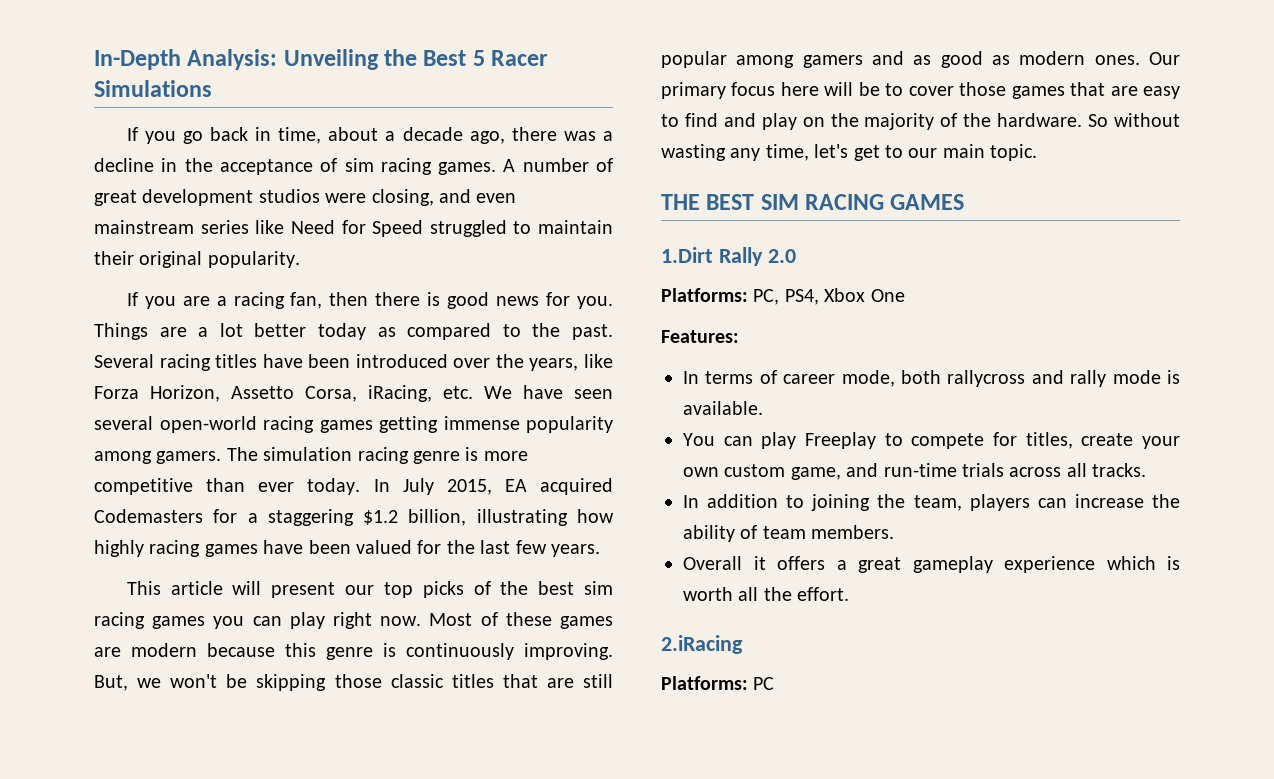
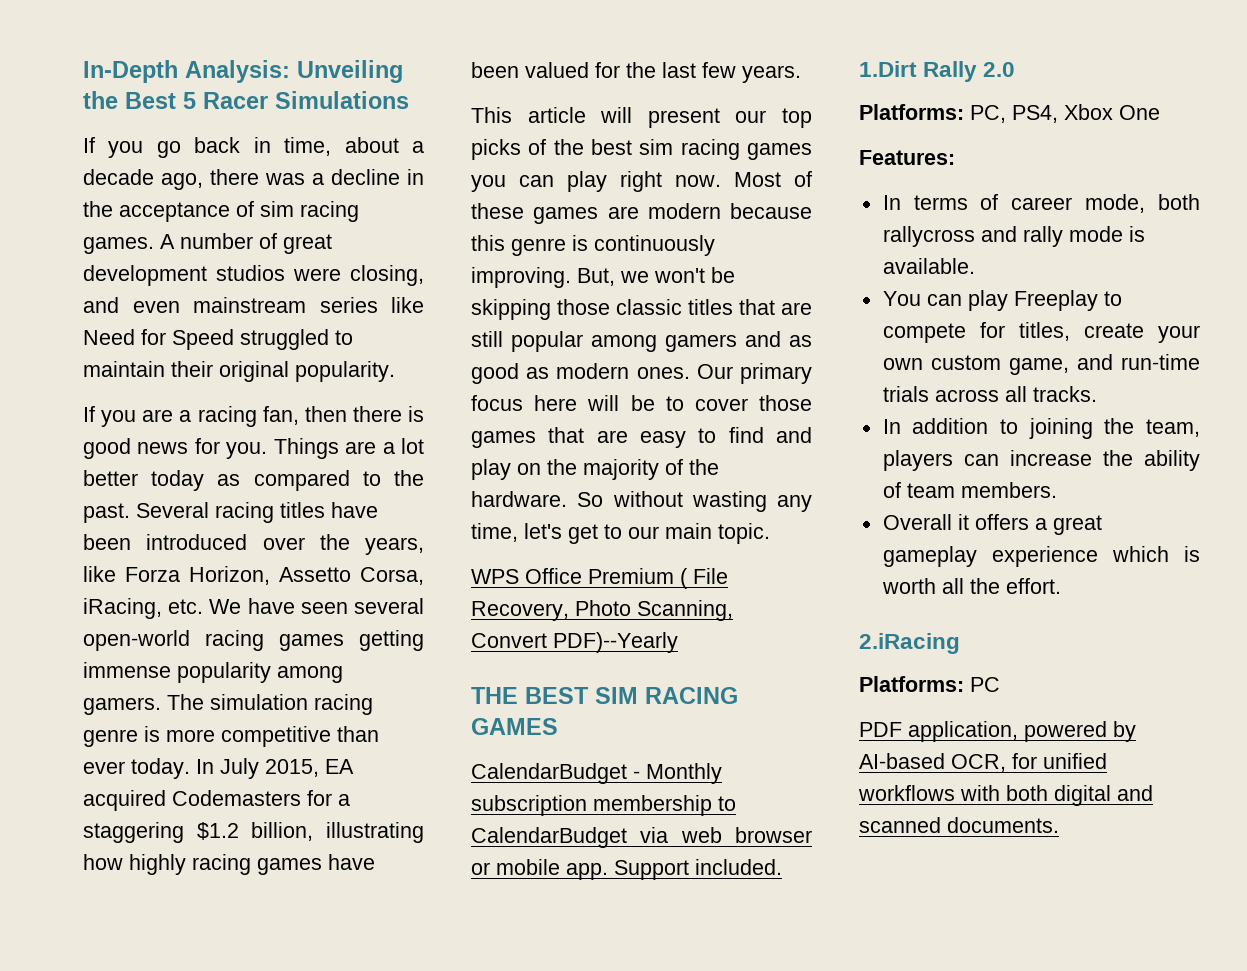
+ WPS Office Premium ( File Recovery, Photo Scanning, Convert PDF)--Yearly
+ CalendarBudget - Monthly subscription membership to CalendarBudget via web browser or mobile app. Support included.
+ PDF application, powered by AI-based OCR, for unified workflows with both digital and scanned documents.

